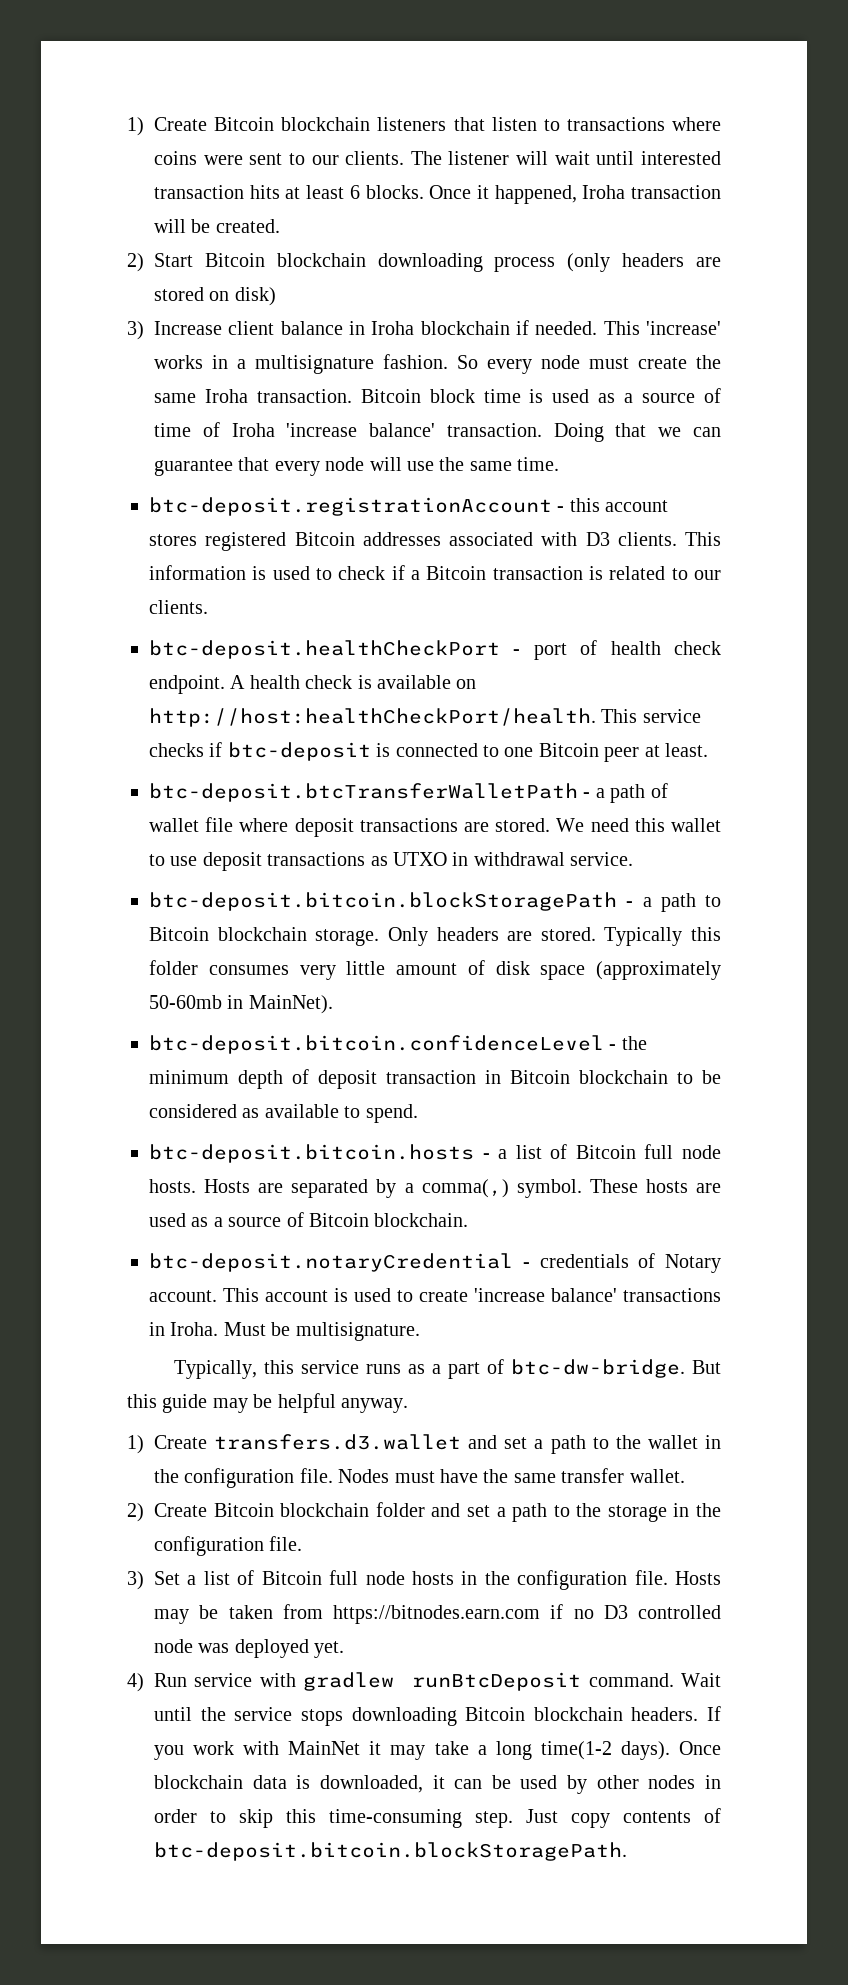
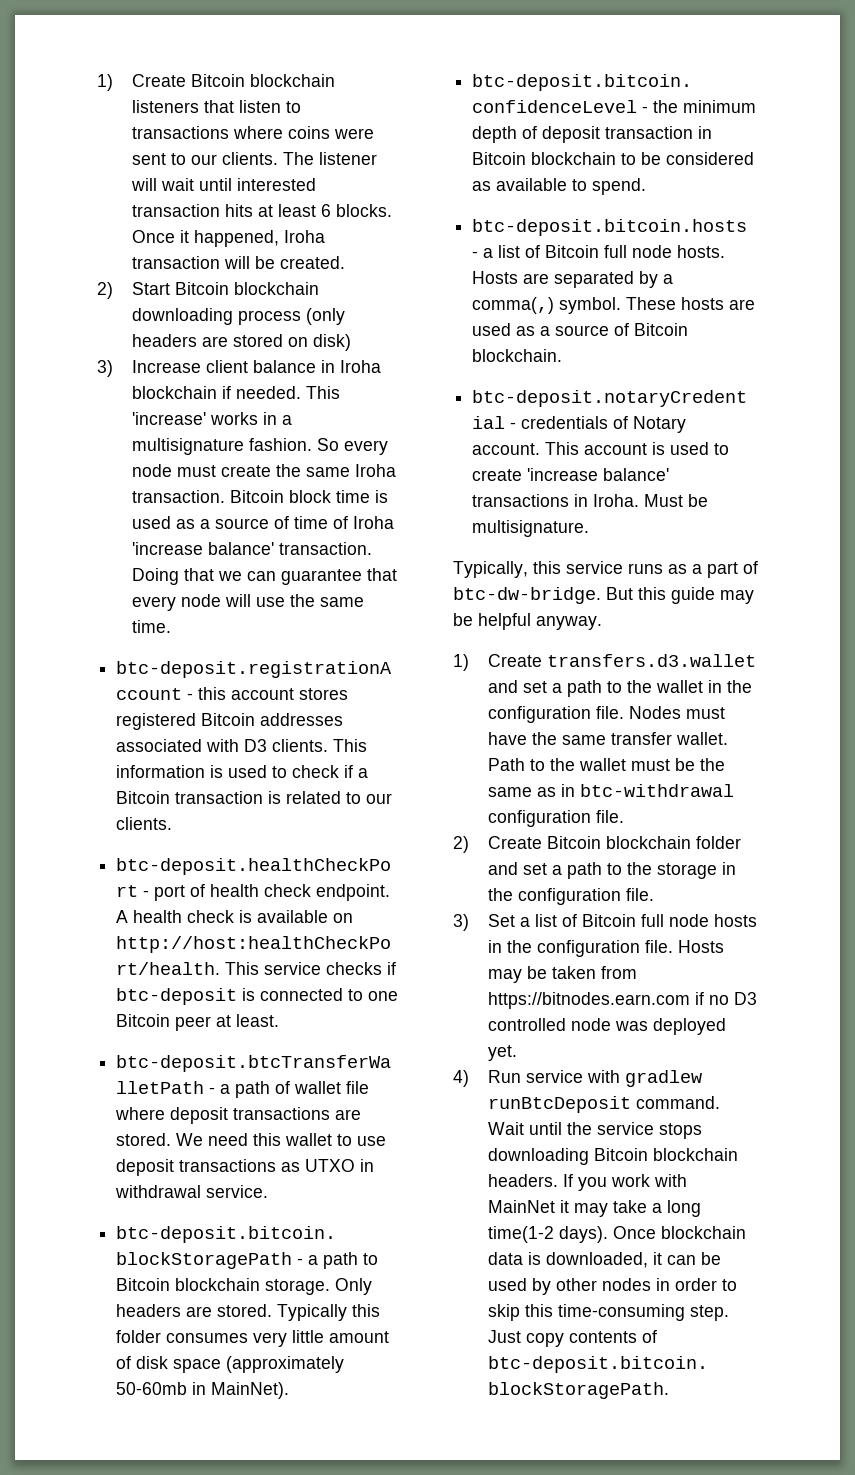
+ Path to the wallet must be the same as in btc-withdrawal configuration file.

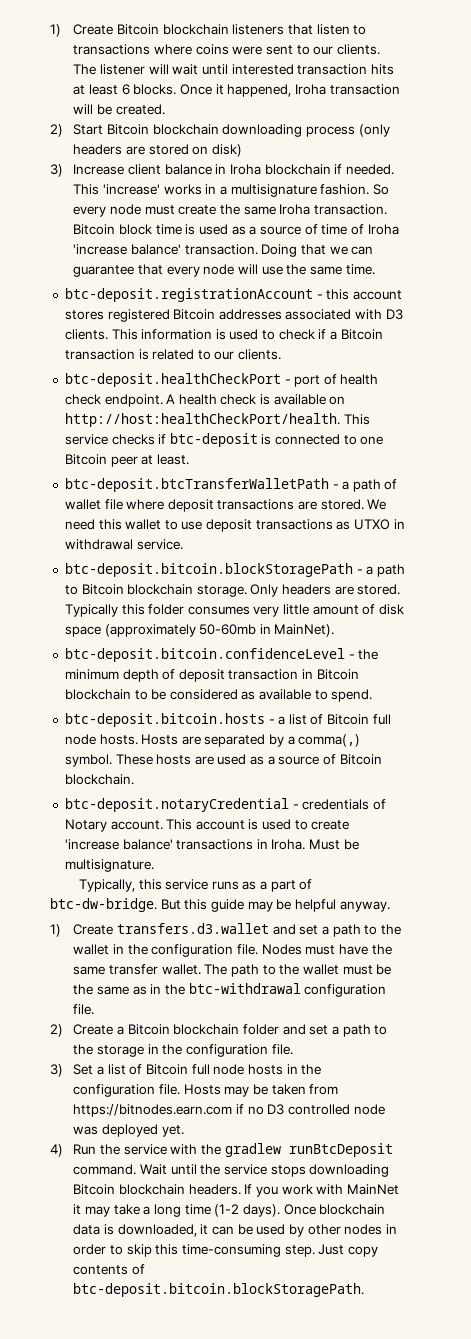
- Path to the wallet must be the same as in btc-withdrawal configuration file.
+ The path to the wallet must be the same as in the btc-withdrawal configuration file.
- 2) Create Bitcoin blockchain folder and set a path to the storage in the configuration file.
+ 2) Create a Bitcoin blockchain folder and set a path to the storage in the configuration file.
- 4) Run service with gradlew runBtcDeposit command.
+ 4) Run the service with the gradlew runBtcDeposit command.
- If you work with MainNet it may take a long time(1-2 days).
+ If you work with MainNet it may take a long time (1-2 days).

